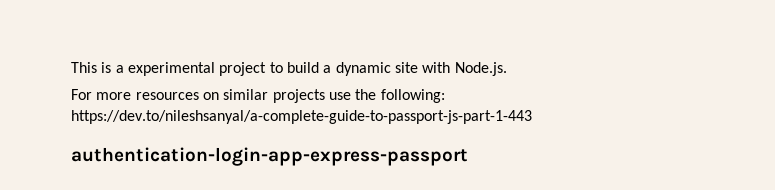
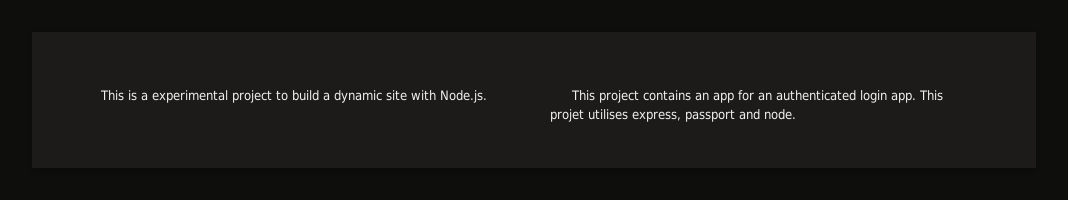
- For more resources on similar projects use the following: https://dev.to/nileshsanyal/a-complete-guide-to-passport-js-part-1-443
- authentication-login-app-express-passport
+ This project contains an app for an authenticated login app. This projet utilises express, passport and node.

